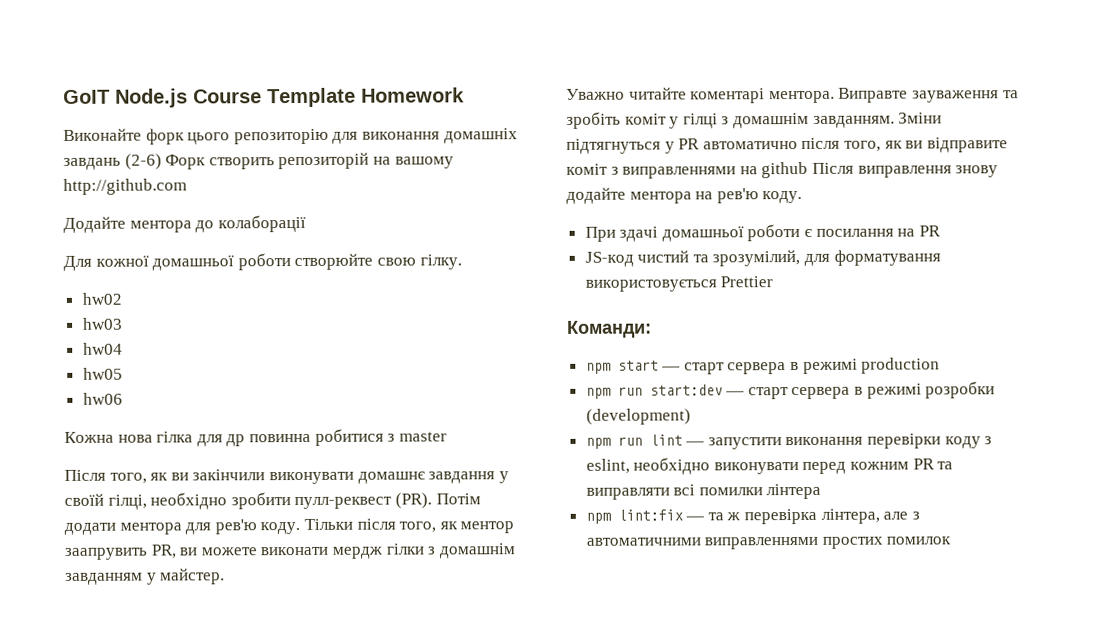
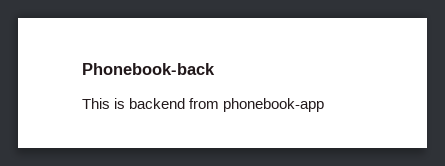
- GoIT Node.js Course Template Homework
- Виконайте форк цього репозиторію для виконання домашніх завдань (2-6) Форк створить репозиторій на вашому http://github.com
- Додайте ментора до колаборації
- Для кожної домашньої роботи створюйте свою гілку.
- hw02
- hw03
- hw04
- hw05
- hw06
- Кожна нова гілка для др повинна робитися з master
- Після того, як ви закінчили виконувати домашнє завдання у своїй гілці, необхідно зробити пулл-реквест (PR). Потім додати ментора для рев'ю коду. Тільки після того, як ментор заапрувить PR, ви можете виконати мердж гілки з домашнім завданням у майстер.
- Уважно читайте коментарі ментора. Виправте зауваження та зробіть коміт у гілці з домашнім завданням. Зміни підтягнуться у PR автоматично після того, як ви відправите коміт з виправленнями на github Після виправлення знову додайте ментора на рев'ю коду.
- При здачі домашньої роботи є посилання на PR
- JS-код чистий та зрозумілий, для форматування використовується Prettier
- Команди:
- npm start — старт сервера в режимі production
- npm run start:dev — старт сервера в режимі розробки (development)
- npm run lint — запустити виконання перевірки коду з eslint, необхідно виконувати перед кожним PR та виправляти всі помилки лінтера
- npm lint:fix — та ж перевірка лінтера, але з автоматичними виправленнями простих помилок
+ Phonebook-back
+ This is backend from phonebook-app

